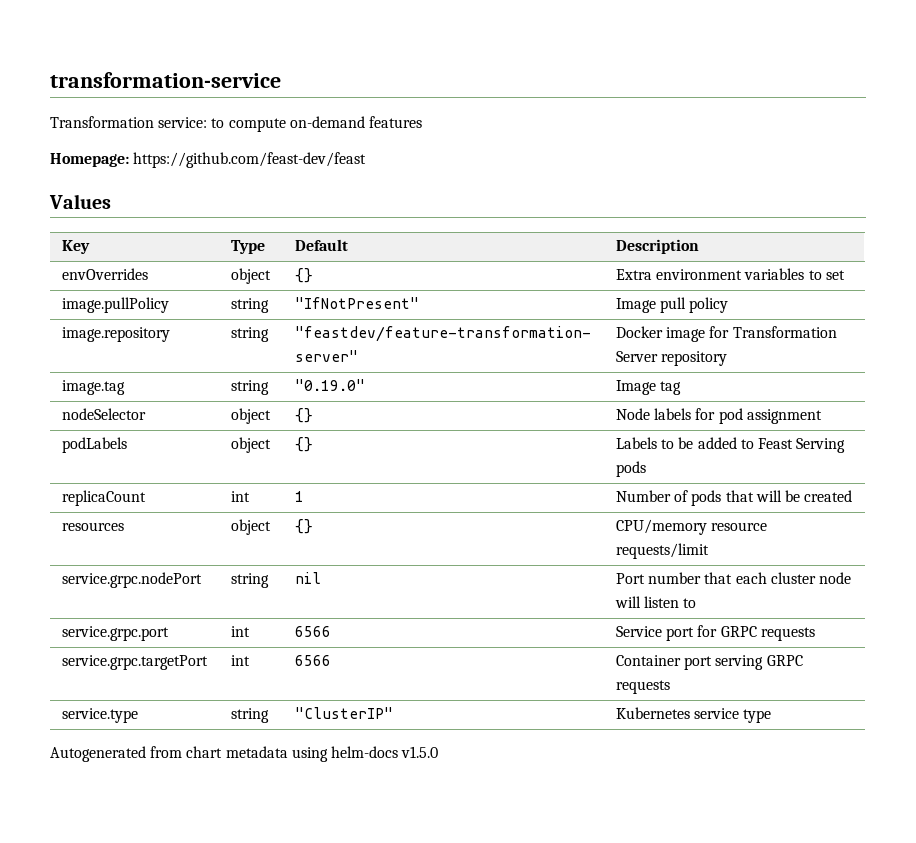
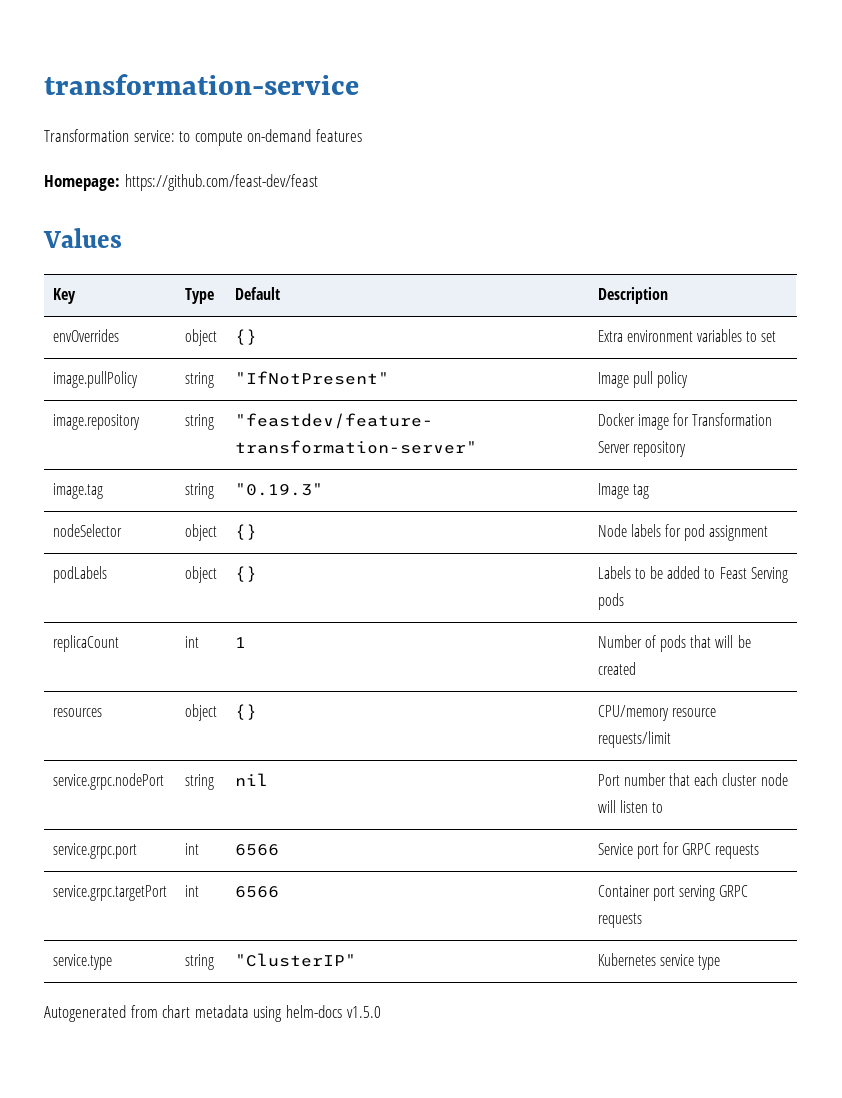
- image.tag | string | "0.19.0" | Image tag
+ image.tag | string | "0.19.3" | Image tag

